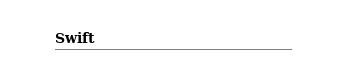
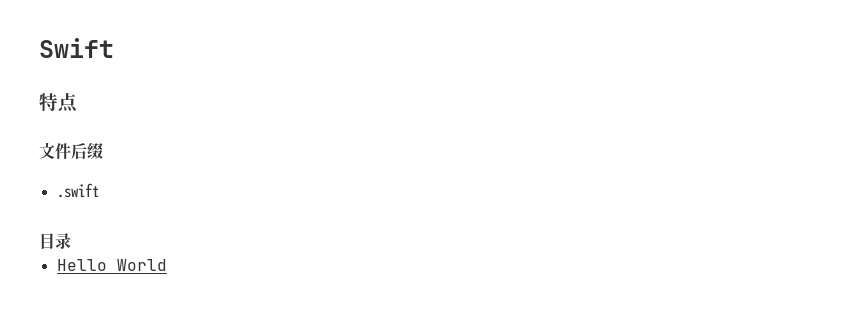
+ 特点
+ 文件后缀
+ .swift
+ 目录
+ Hello World

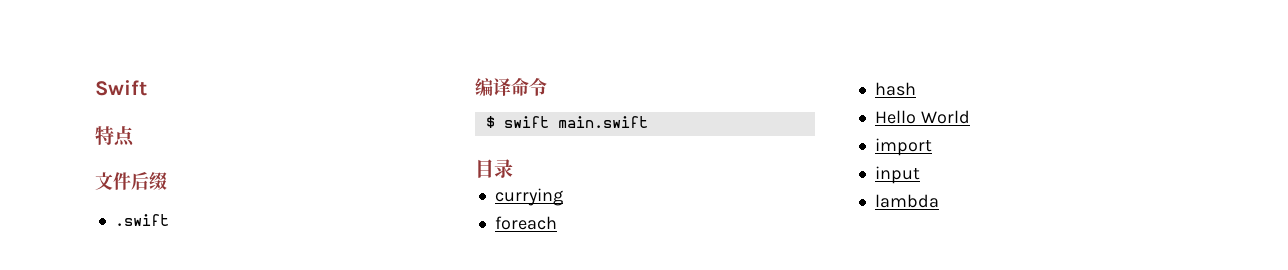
+ 编译命令
+ $ swift main.swift
  目录
+ currying
+ foreach
+ hash
+ import
+ input
+ lambda

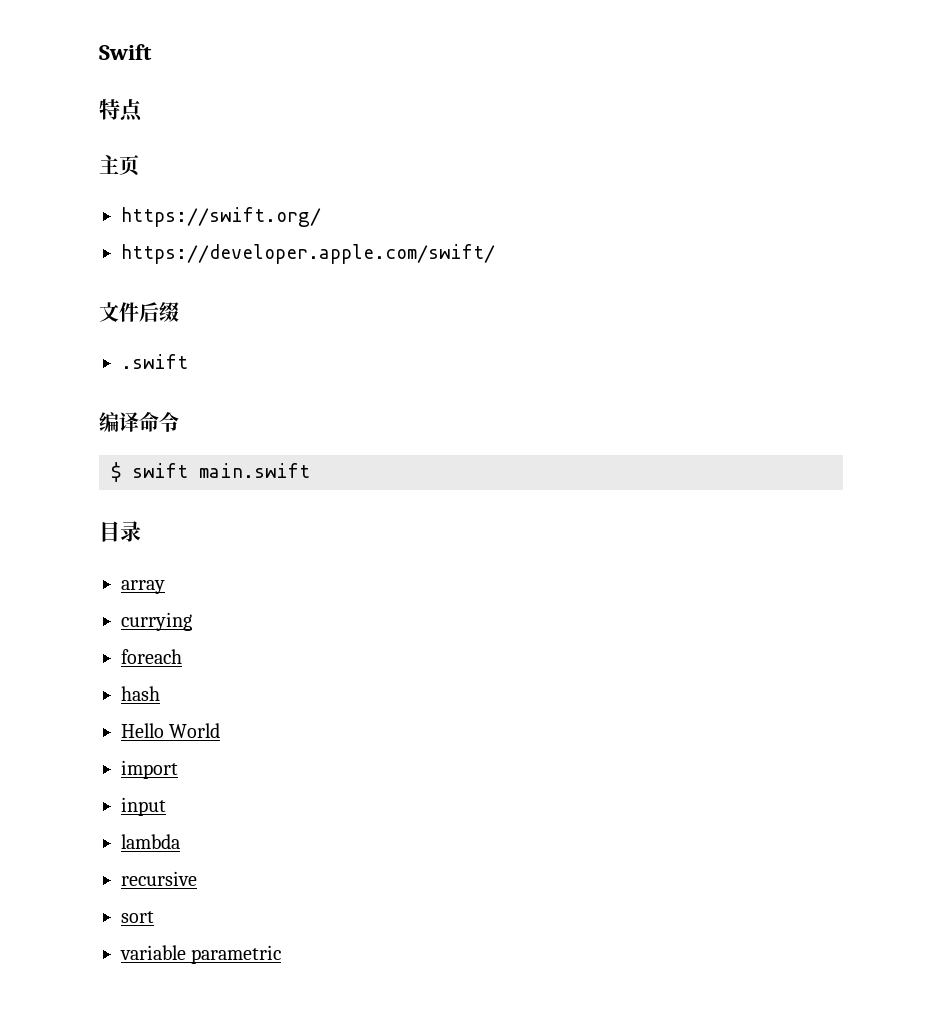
+ 主页
+ https://swift.org/
+ https://developer.apple.com/swift/
+ array
+ recursive
+ sort
+ variable parametric

